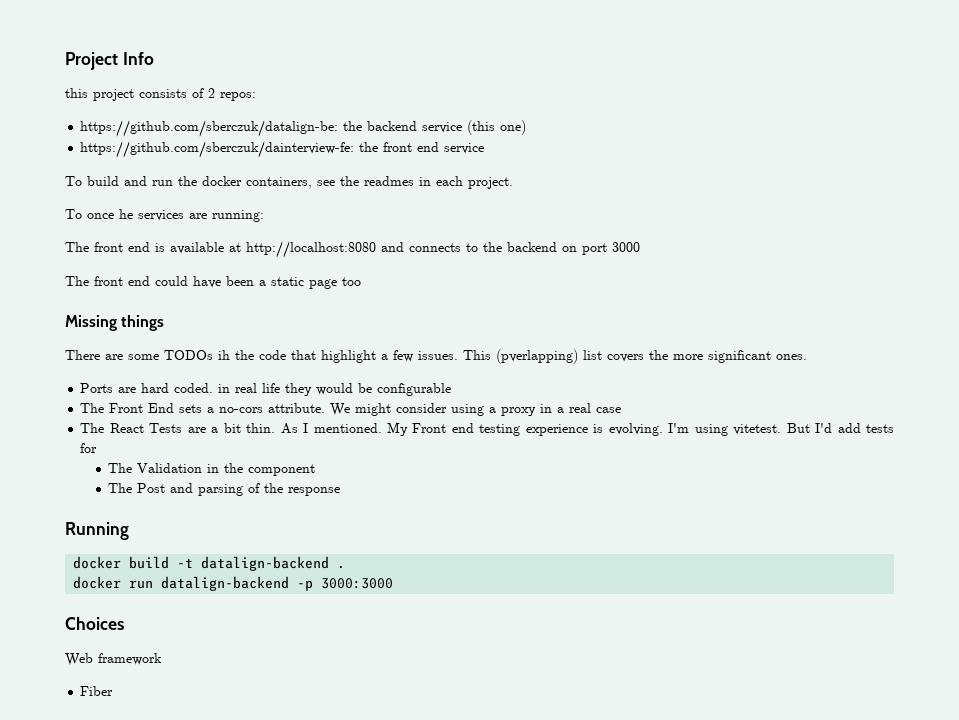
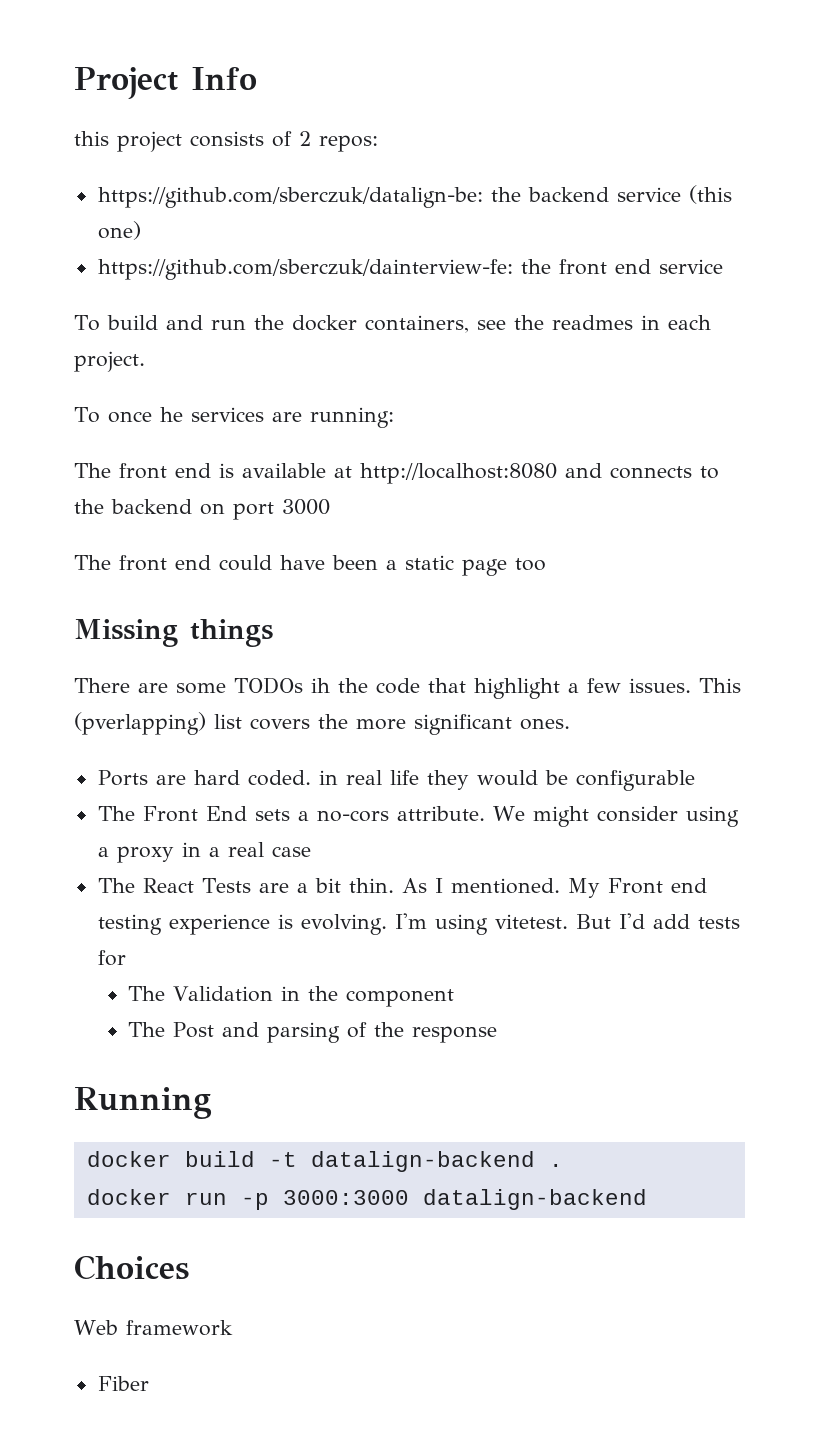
- docker run datalign-backend -p 3000:3000
+ docker run -p 3000:3000 datalign-backend

